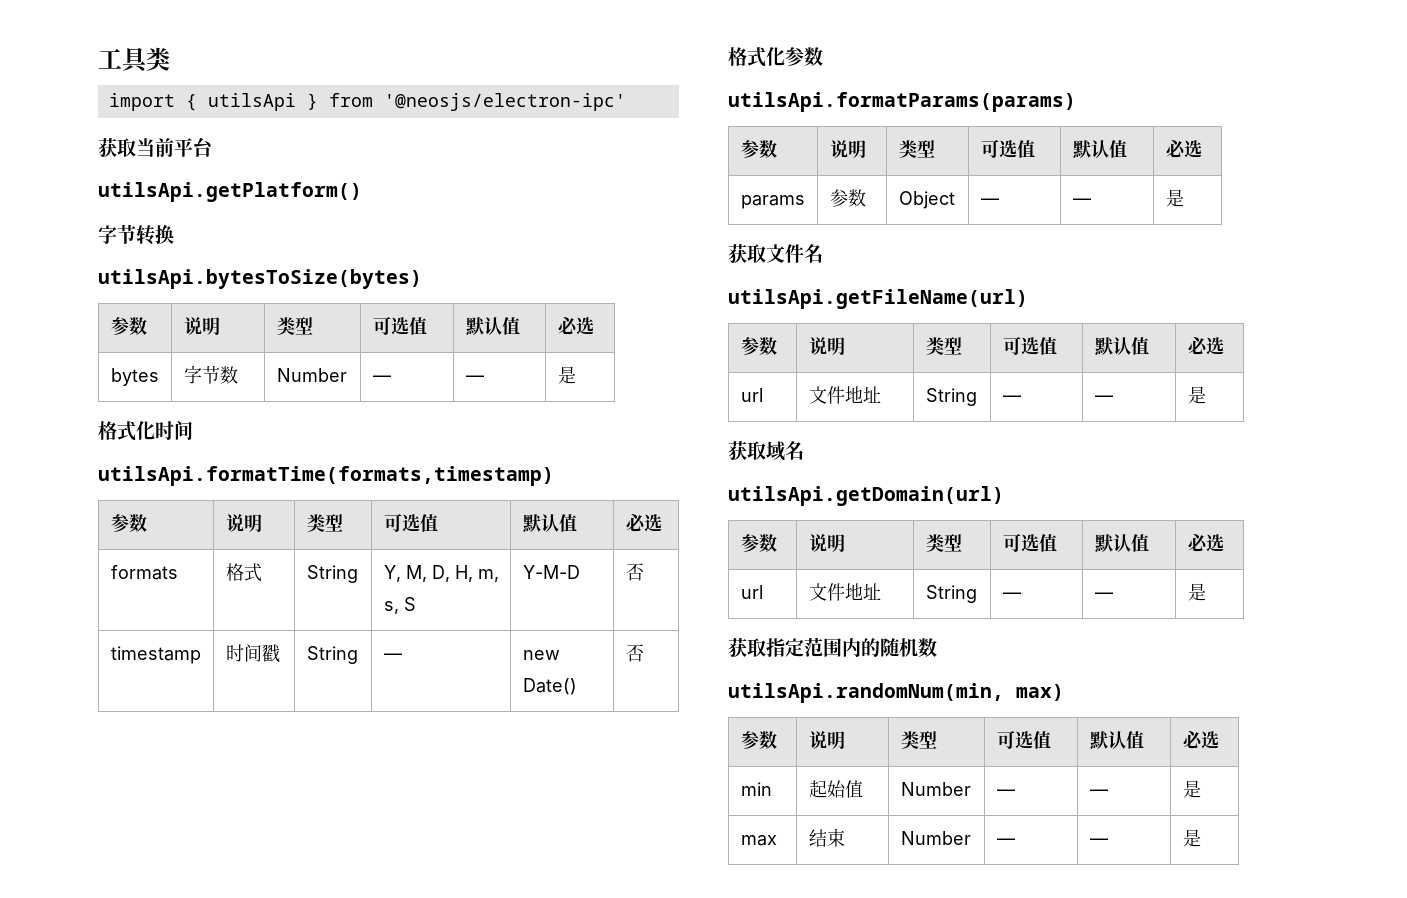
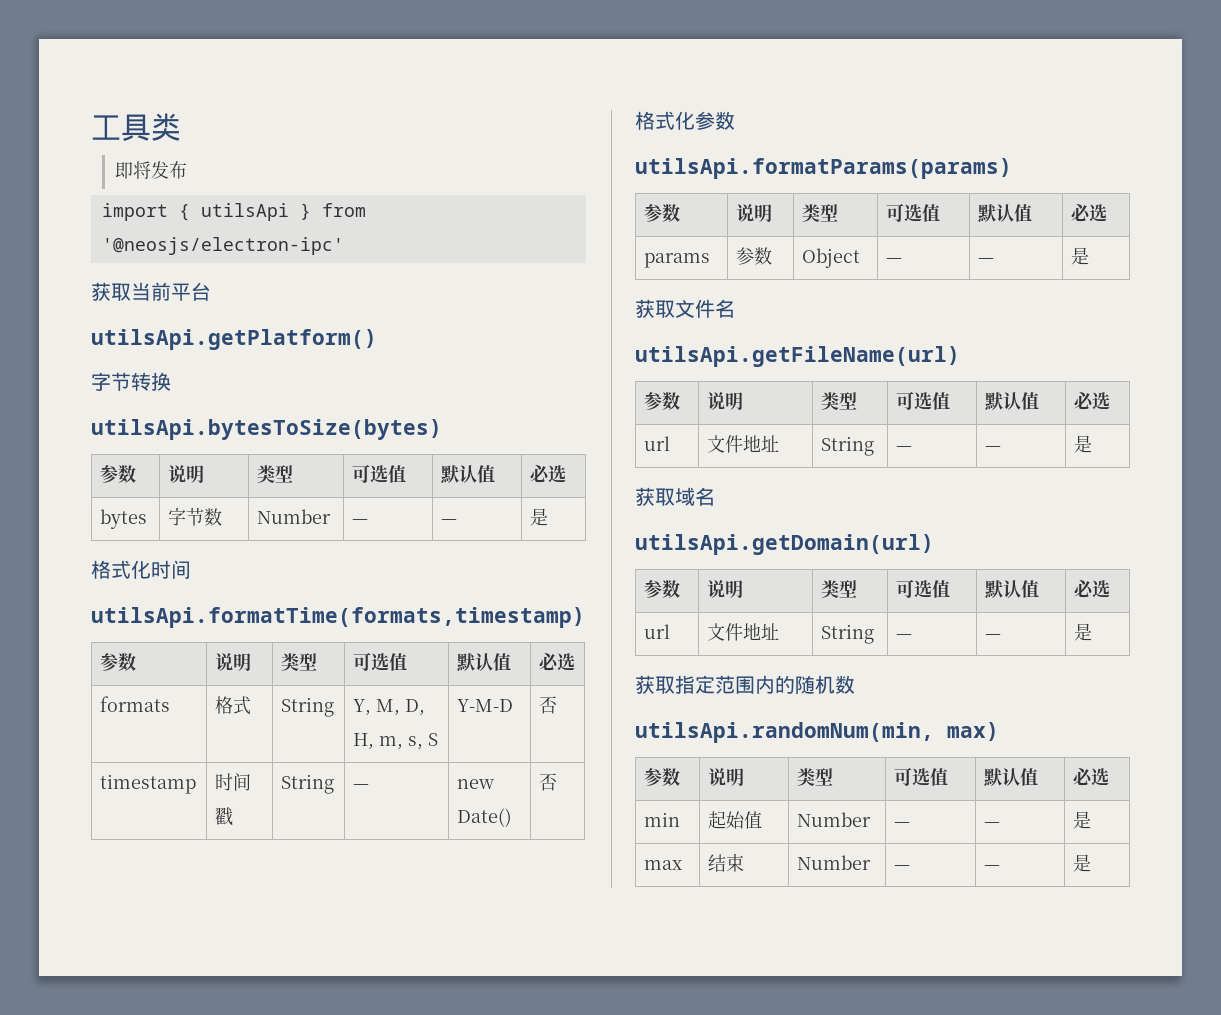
+ 即将发布

